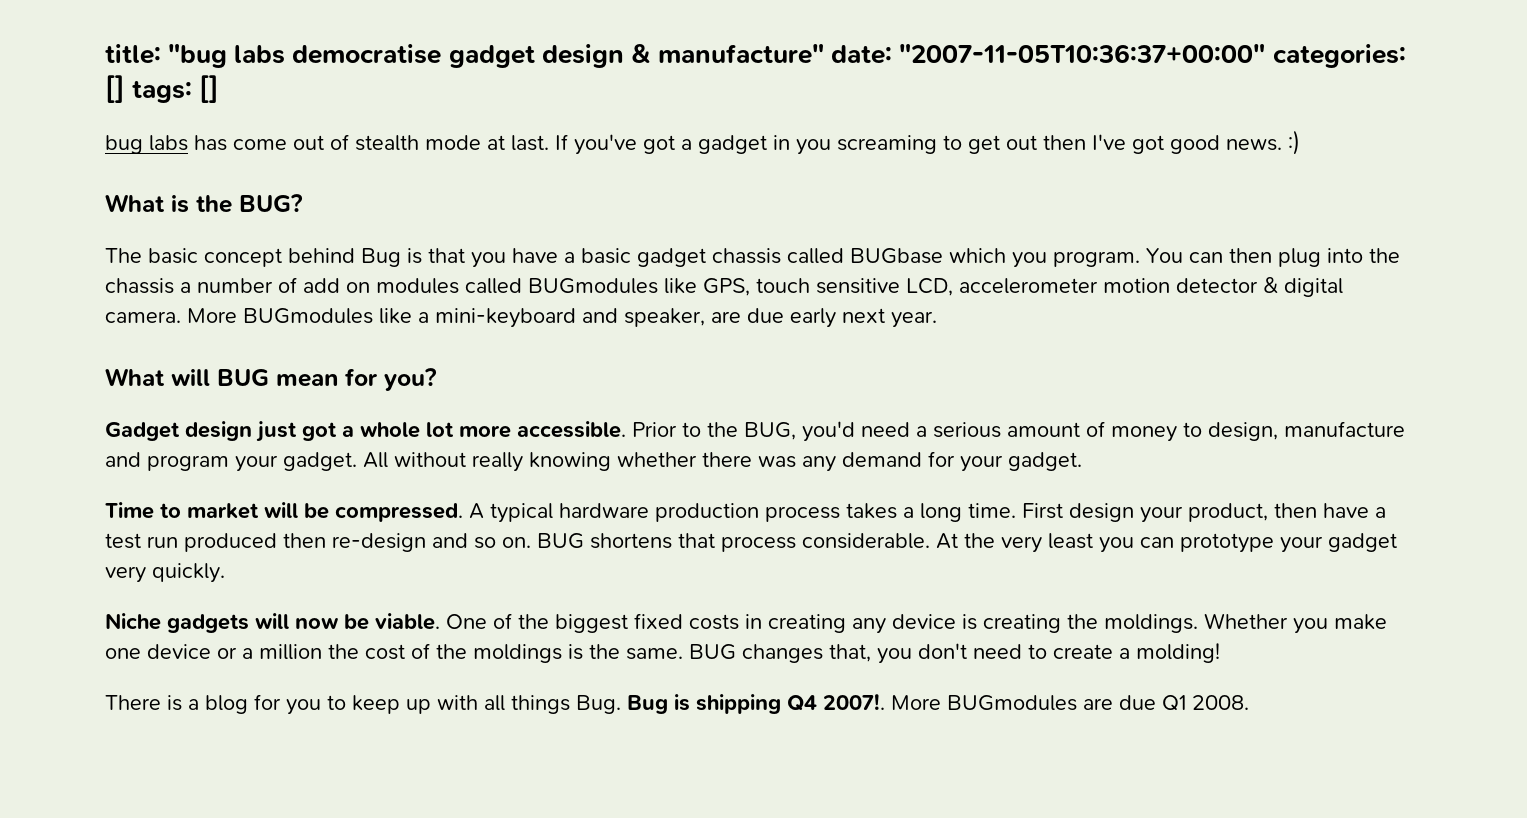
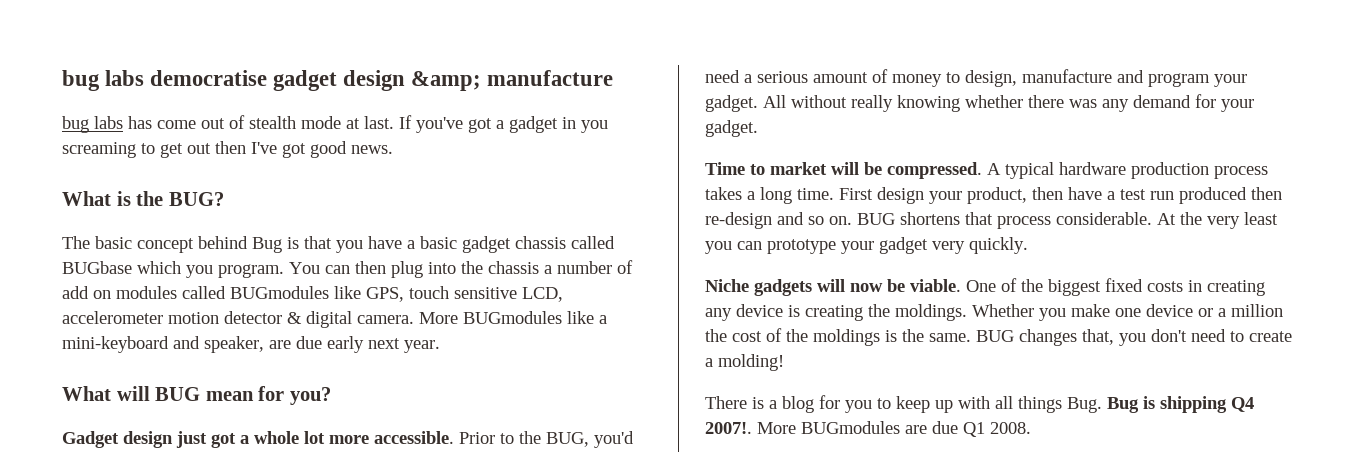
- title: "bug labs democratise gadget design & manufacture" date: "2007-11-05T10:36:37+00:00" categories: [] tags: []
+ bug labs democratise gadget design &amp; manufacture
- If you've got a gadget in you screaming to get out then I've got good news. :)
+ If you've got a gadget in you screaming to get out then I've got good news.

